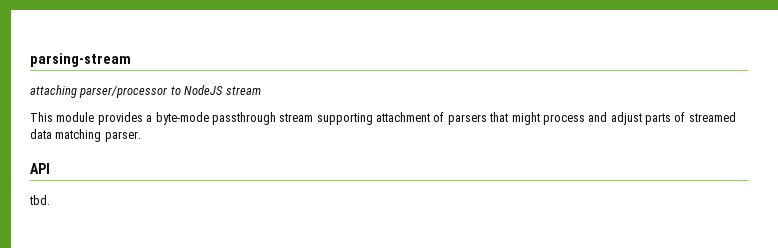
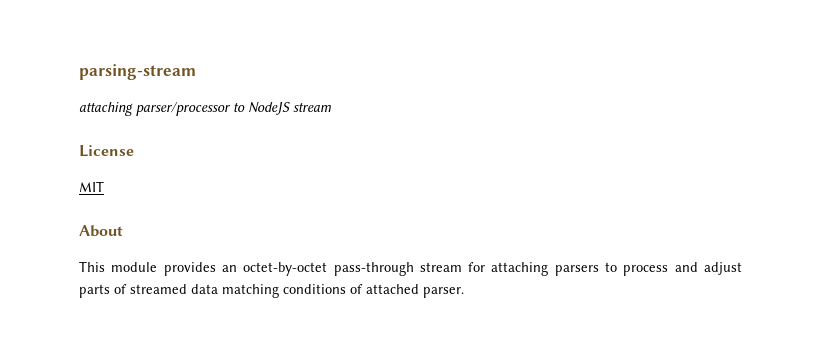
+ License
+ MIT
+ About
- This module provides a byte-mode passthrough stream supporting attachment of parsers that might process and adjust parts of streamed data matching parser.
+ This module provides an octet-by-octet pass-through stream for attaching parsers to process and adjust parts of streamed data matching conditions of attached parser.
- API
- tbd.

